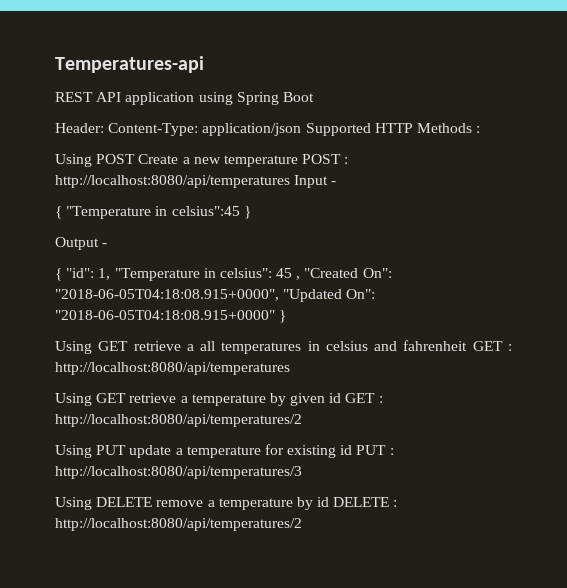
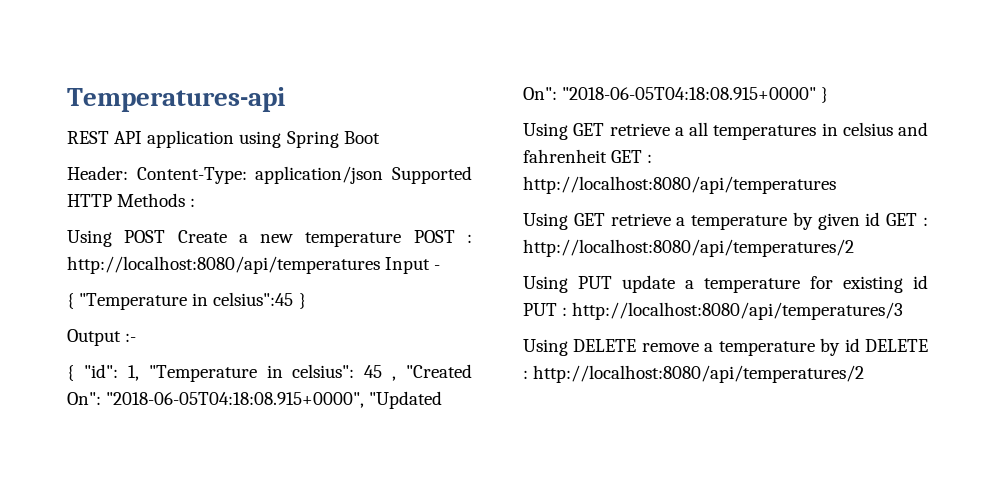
- Output -
+ Output :-

